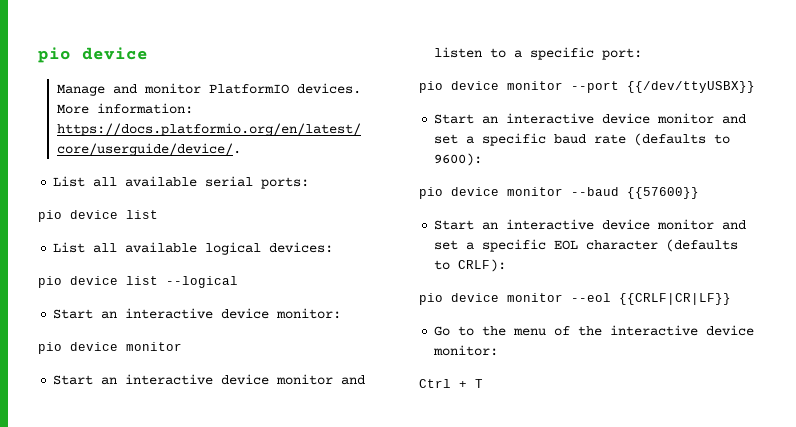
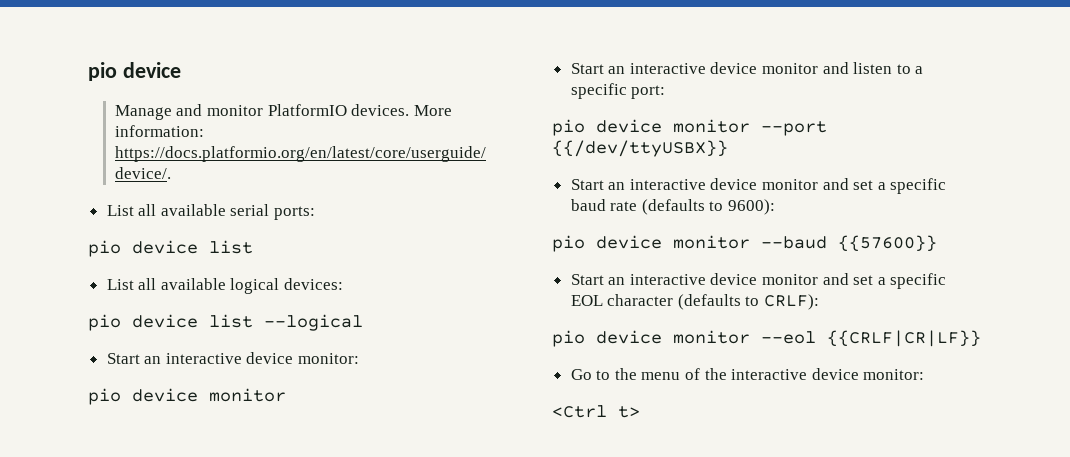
- Ctrl + T
+ <Ctrl t>

